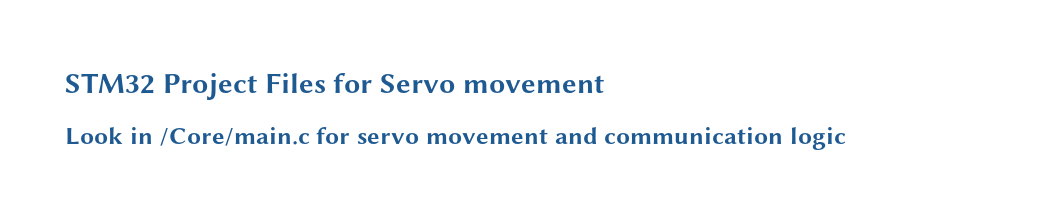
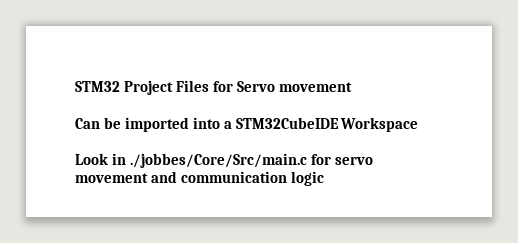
+ Can be imported into a STM32CubeIDE Workspace
- Look in /Core/main.c for servo movement and communication logic
+ Look in ./jobbes/Core/Src/main.c for servo movement and communication logic

